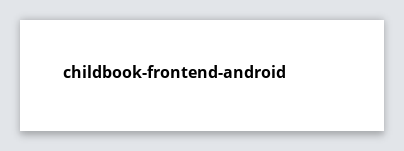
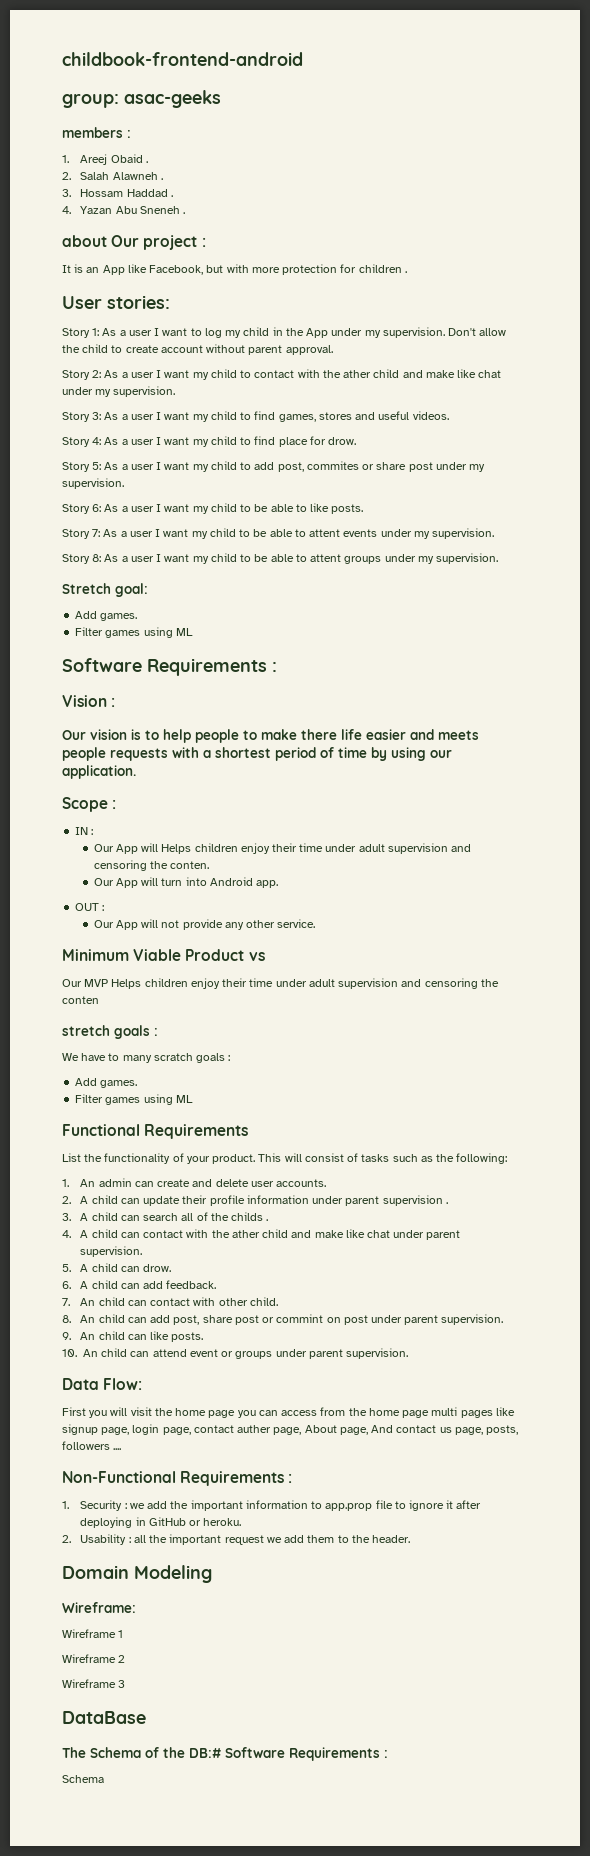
+ group: asac-geeks
+ members :
+ 1. Areej Obaid .
+ 2. Salah Alawneh .
+ 3. Hossam Haddad .
+ 4. Yazan Abu Sneneh .
+ about Our project :
+ It is an App like Facebook, but with more protection for children .
+ User stories:
+ Story 1: As a user I want to log my child in the App under my supervision. Don't allow the child to create account without parent approval.
+ Story 2: As a user I want my child to contact with the ather child and make like chat under my supervision.
+ Story 3: As a user I want my child to find games, stores and useful videos.
+ Story 4: As a user I want my child to find place for drow.
+ Story 5: As a user I want my child to add post, commites or share post under my supervision.
+ Story 6: As a user I want my child to be able to like posts.
+ Story 7: As a user I want my child to be able to attent events under my supervision.
+ Story 8: As a user I want my child to be able to attent groups under my supervision.
+ Stretch goal:
+ Add games.
+ Filter games using ML
+ Software Requirements :
+ Vision :
+ Our vision is to help people to make there life easier and meets people requests with a shortest period of time by using our application.
+ Scope :
+ IN :
+ Our App will Helps children enjoy their time under adult supervision and censoring the conten.
+ Our App will turn into Android app.
+ OUT :
+ Our App will not provide any other service.
+ Minimum Viable Product vs
+ Our MVP Helps children enjoy their time under adult supervision and censoring the conten
+ stretch goals :
+ We have to many scratch goals :
+ Add games.
+ Filter games using ML
+ Functional Requirements
+ List the functionality of your product. This will consist of tasks such as the following:
+ 1. An admin can create and delete user accounts.
+ 2. A child can update their profile information under parent supervision .
+ 3. A child can search all of the childs .
+ 4. A child can contact with the ather child and make like chat under parent supervision.
+ 5. A child can drow.
+ 6. A child can add feedback.
+ 7. An child can contact with other child.
+ 8. An child can add post, share post or commint on post under parent supervision.
+ 9. An child can like posts.
+ 10. An child can attend event or groups under parent supervision.
+ Data Flow:
+ First you will visit the home page you can access from the home page multi pages like signup page, login page, contact auther page, About page, And contact us page, posts, followers ....
+ Non-Functional Requirements :
+ 1. Security : we add the important information to app.prop file to ignore it after deploying in GitHub or heroku.
+ 2. Usability : all the important request we add them to the header.
+ Domain Modeling
+ Wireframe:
+ Wireframe 1
+ Wireframe 2
+ Wireframe 3
+ DataBase
+ The Schema of the DB:# Software Requirements :
+ Schema

